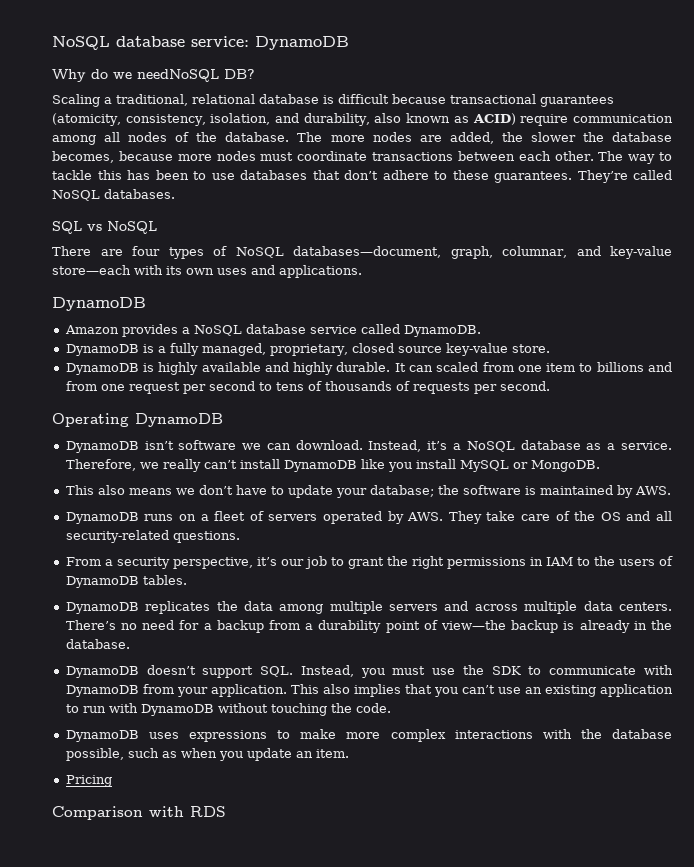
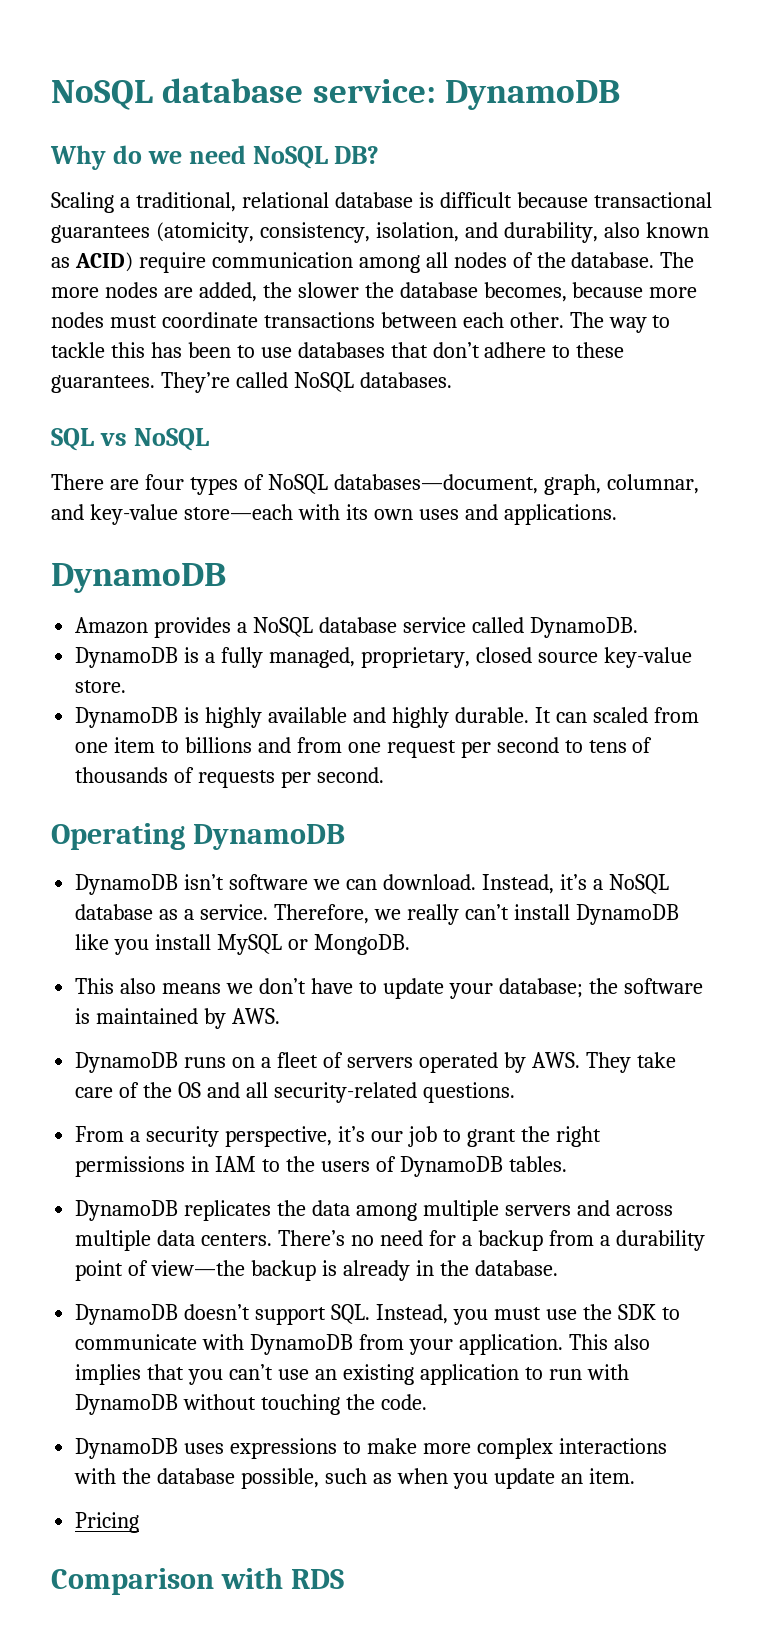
- Why do we needNoSQL DB?
+ Why do we need NoSQL DB?

